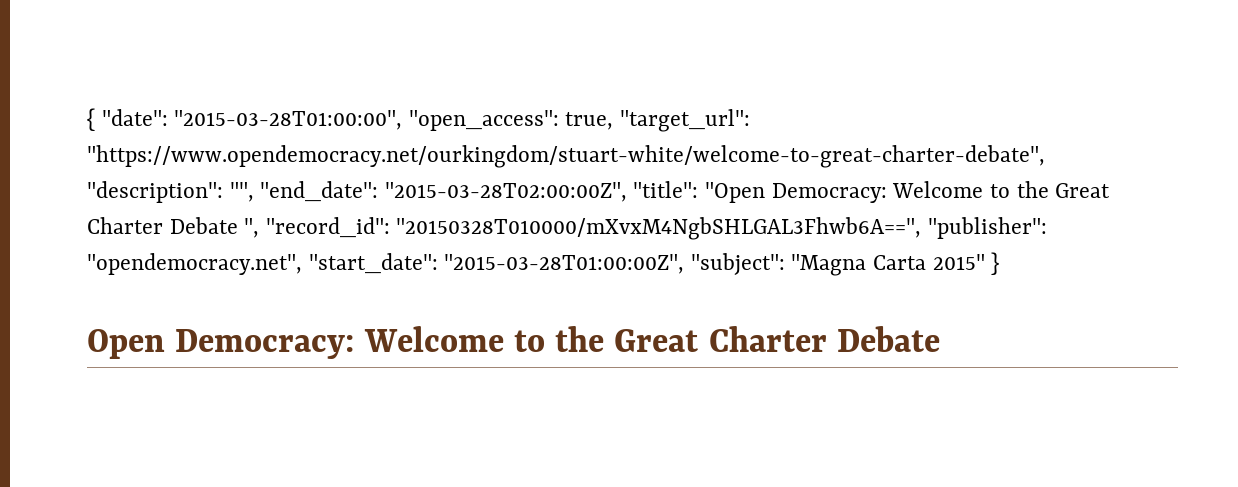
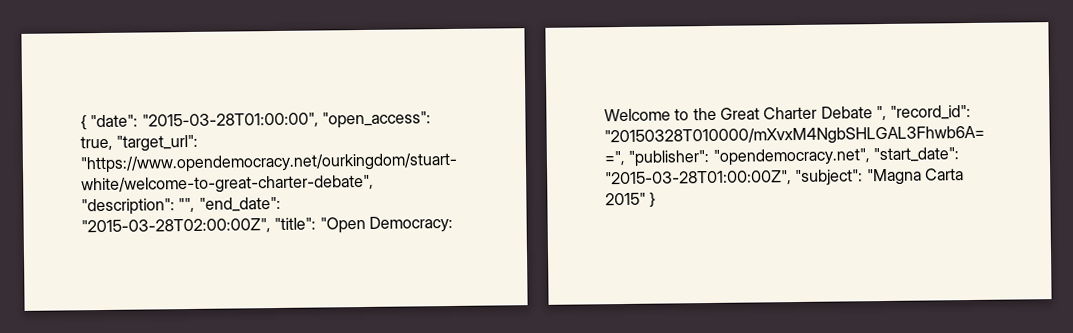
- Open Democracy: Welcome to the Great Charter Debate

